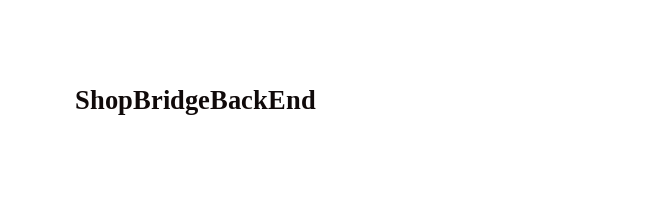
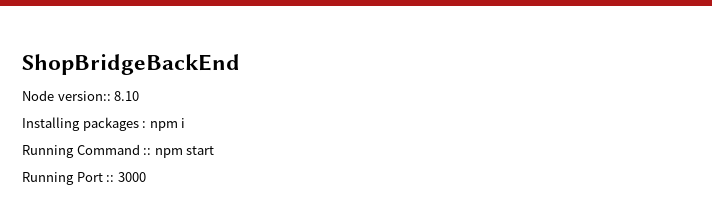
+ Node version:: 8.10
+ Installing packages : npm i
+ Running Command :: npm start
+ Running Port :: 3000

